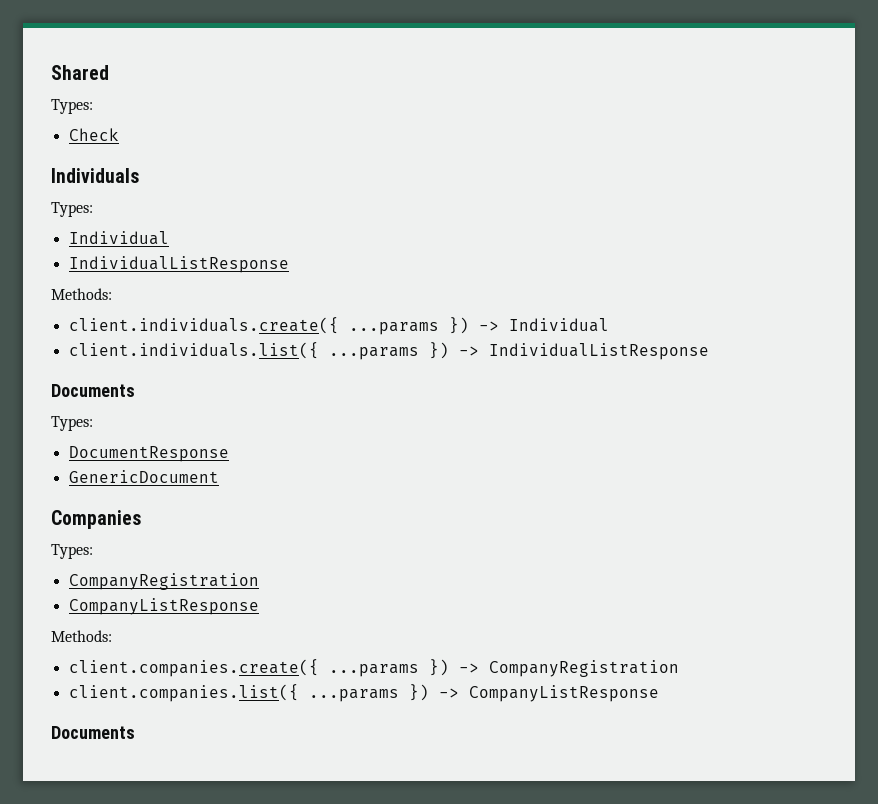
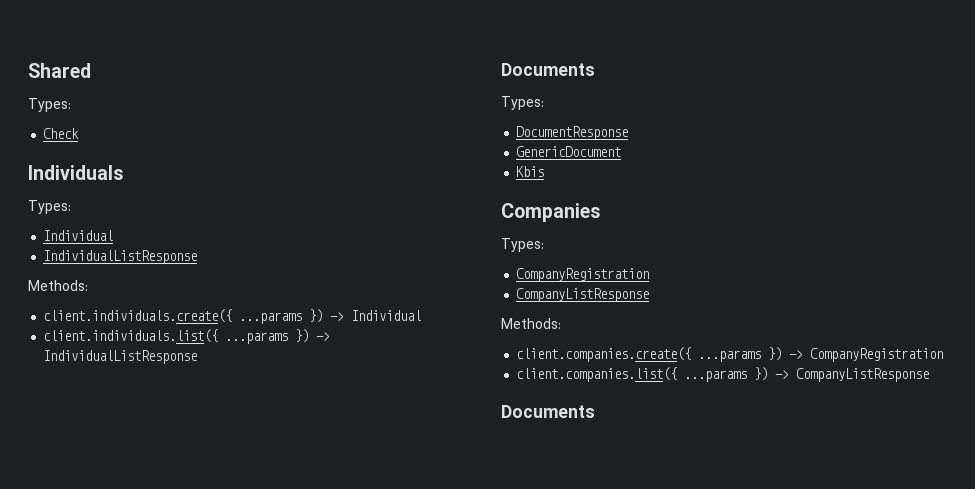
+ Kbis

